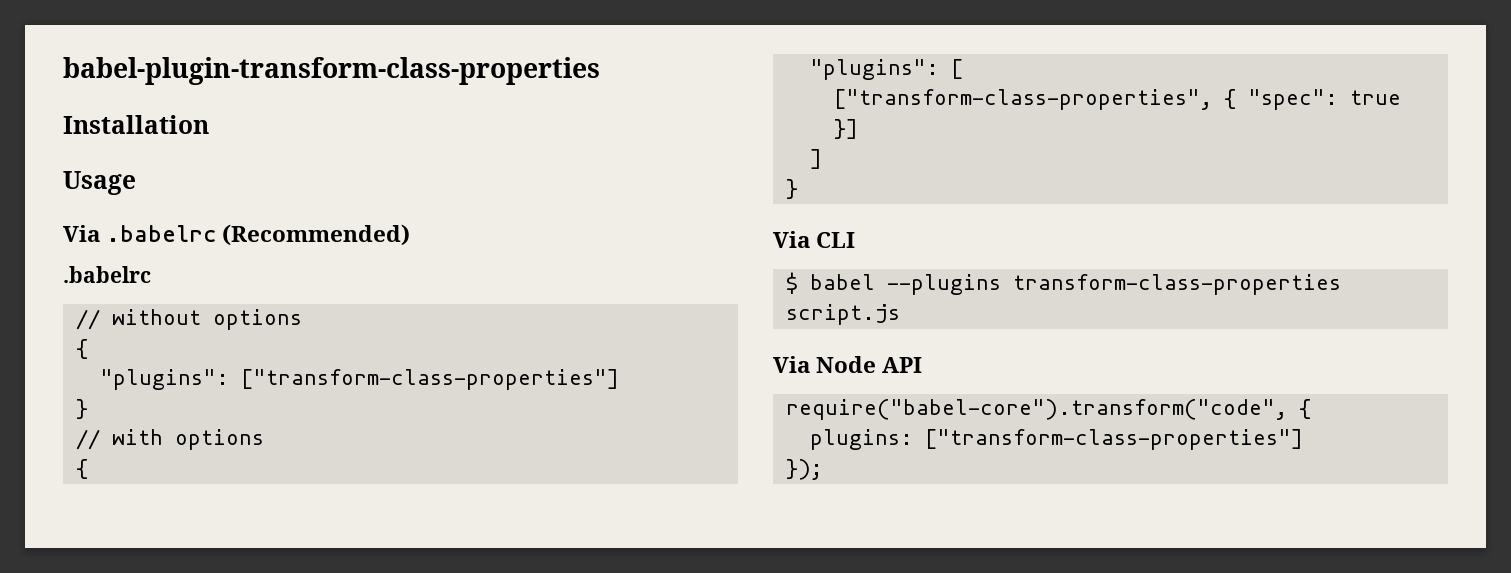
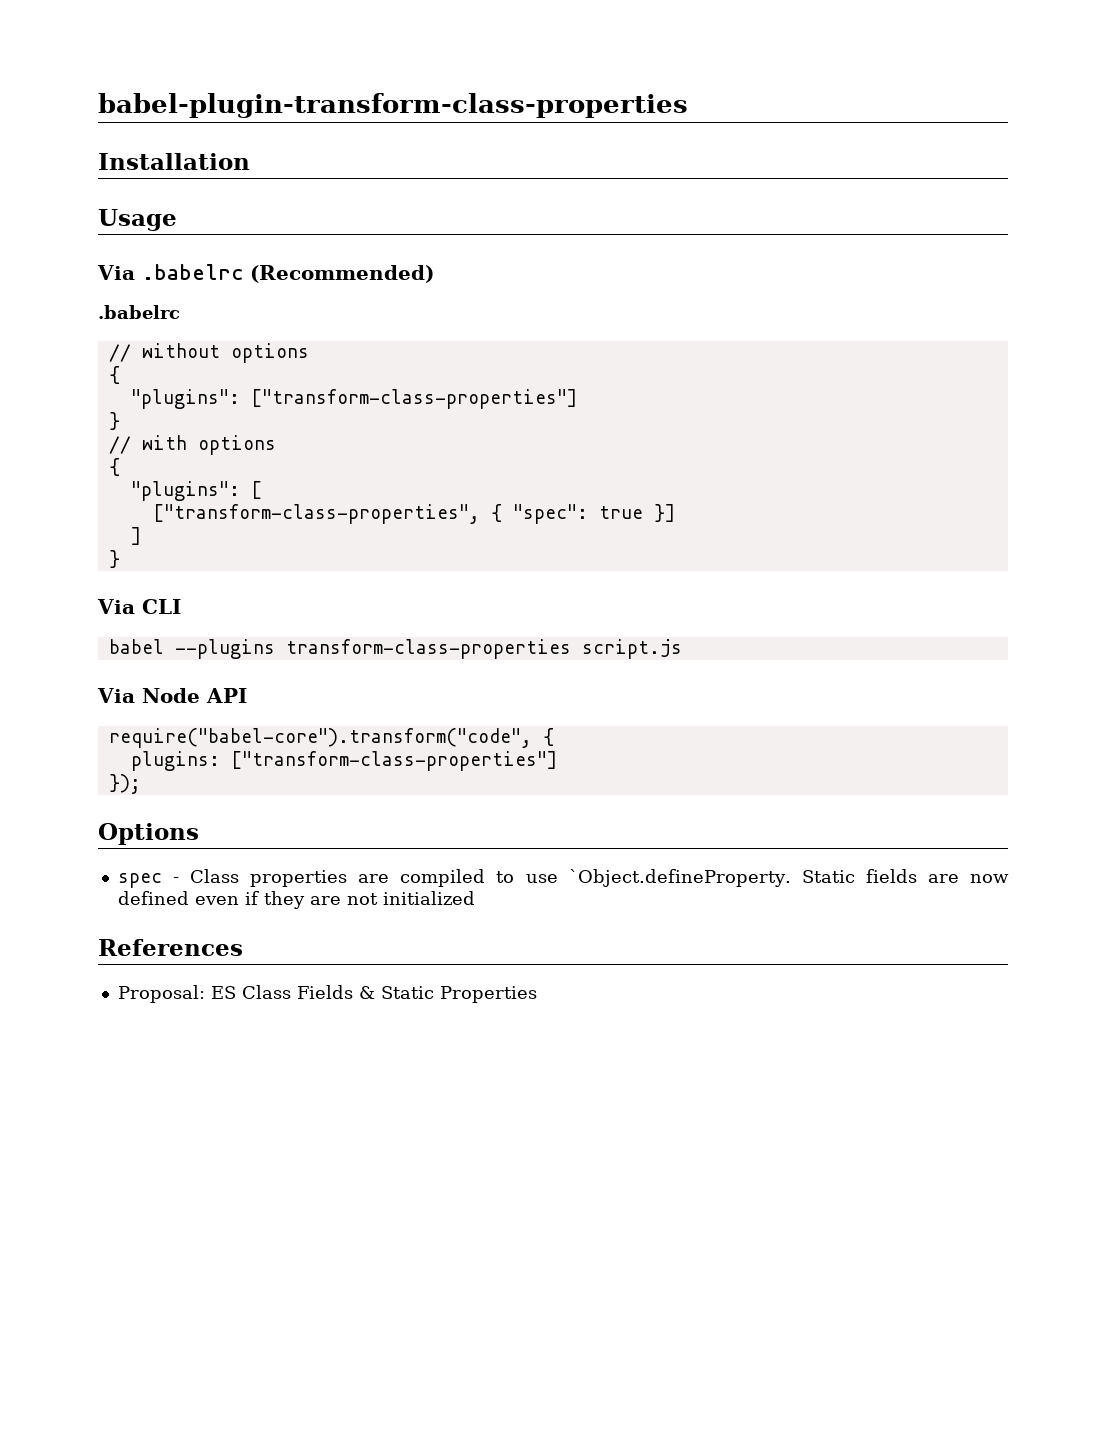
- $ babel --plugins transform-class-properties script.js
+ babel --plugins transform-class-properties script.js
+ Options
+ spec - Class properties are compiled to use `Object.defineProperty. Static fields are now defined even if they are not initialized
+ References
+ Proposal: ES Class Fields & Static Properties

